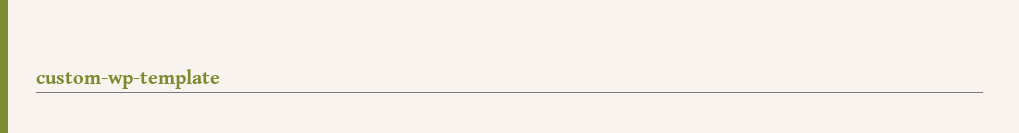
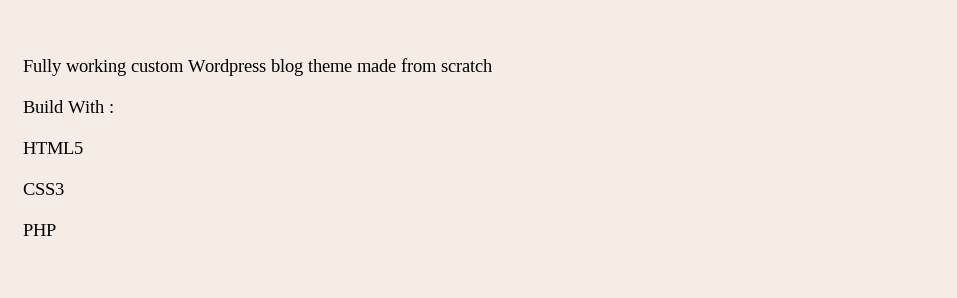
- custom-wp-template
+ Fully working custom Wordpress blog theme made from scratch
+ Build With :
+ HTML5
+ CSS3
+ PHP

